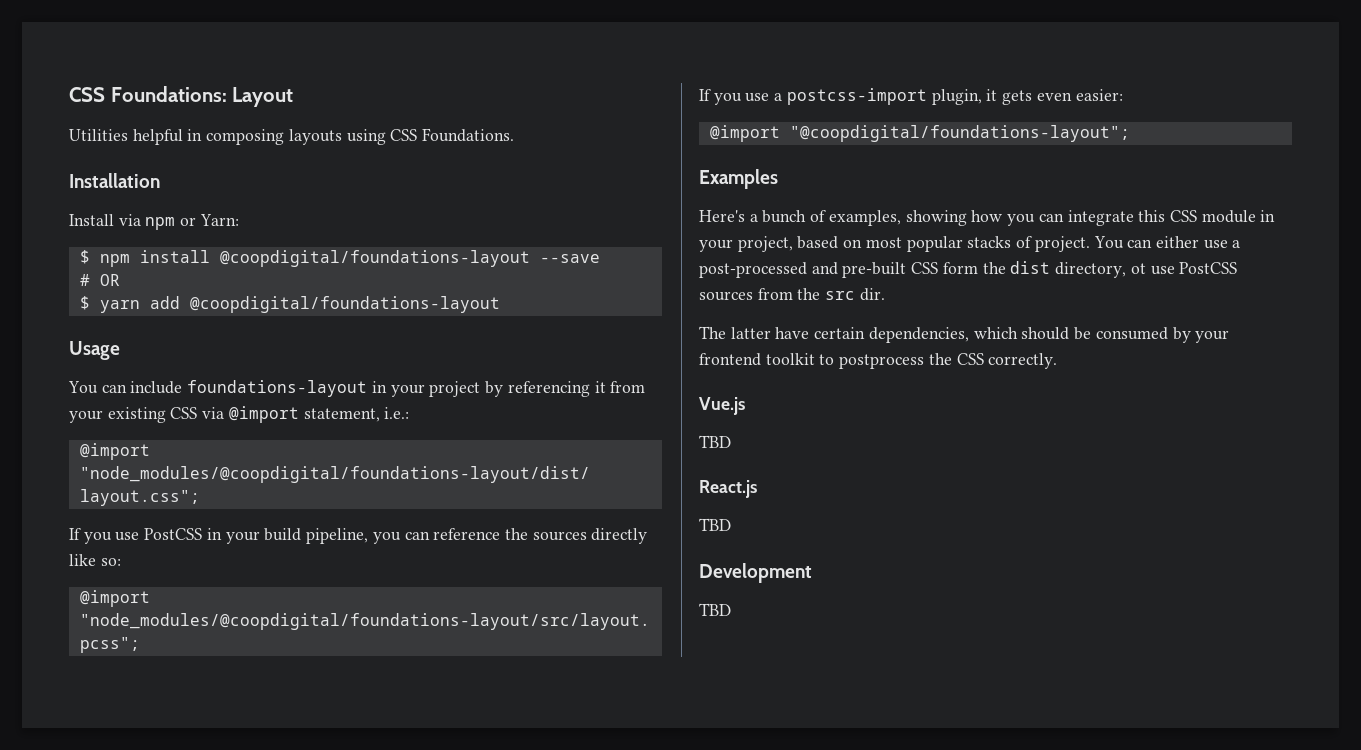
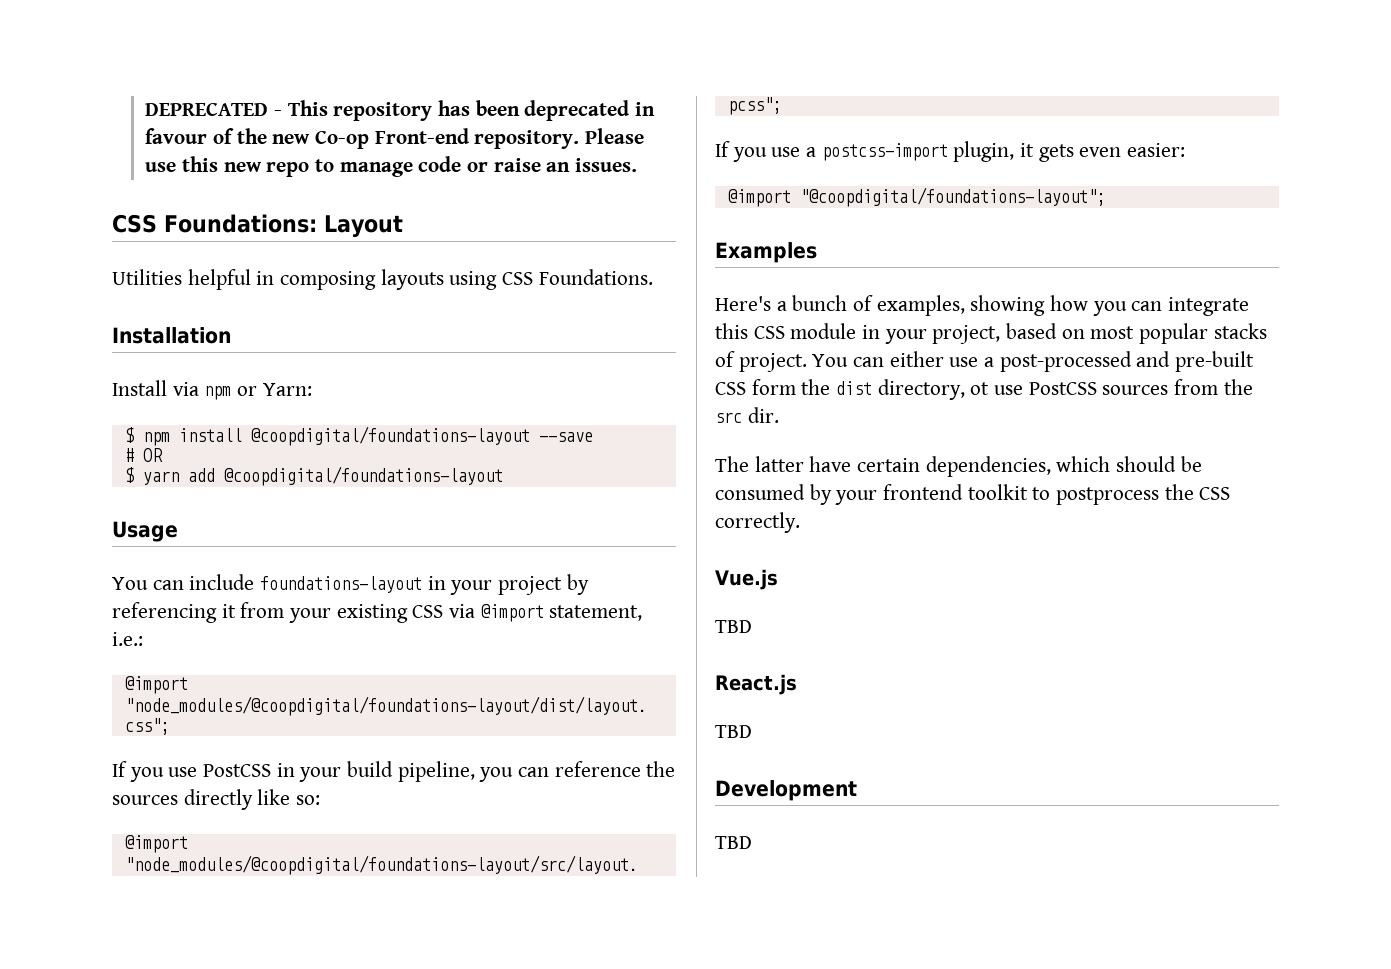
+ DEPRECATED - This repository has been deprecated in favour of the new Co-op Front-end repository. Please use this new repo to manage code or raise an issues.

